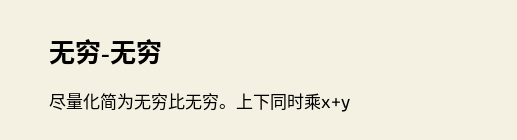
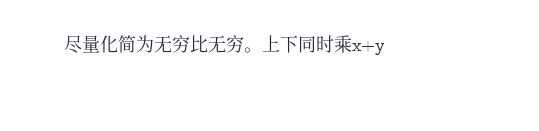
- 无穷-无穷

